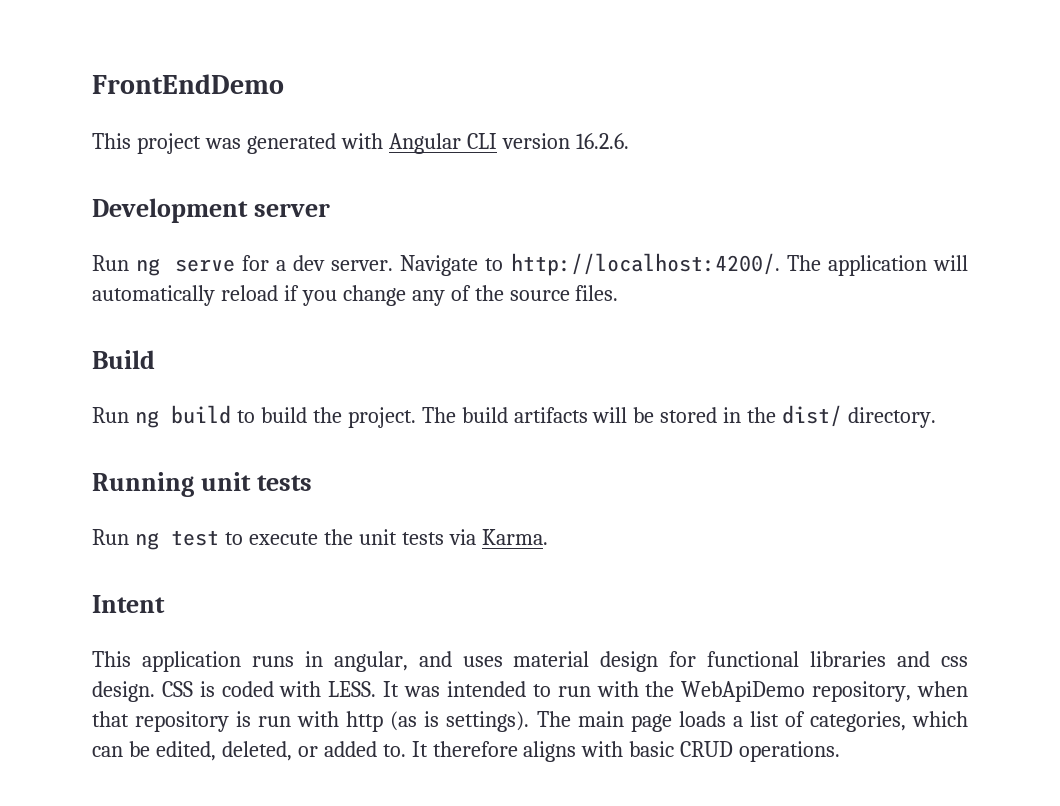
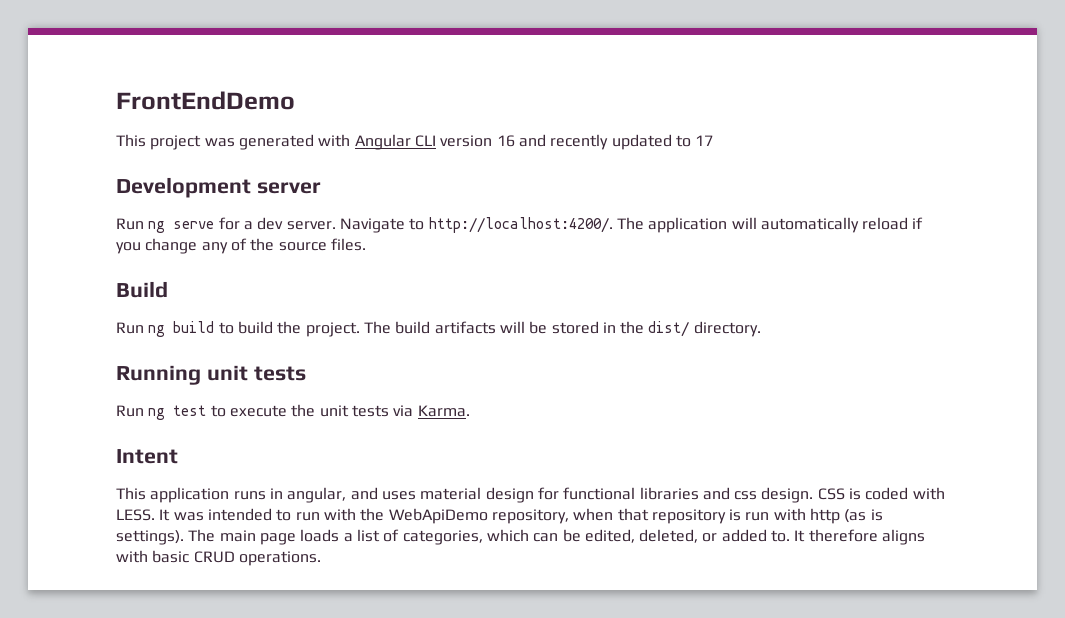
- This project was generated with Angular CLI version 16.2.6.
+ This project was generated with Angular CLI version 16 and recently updated to 17

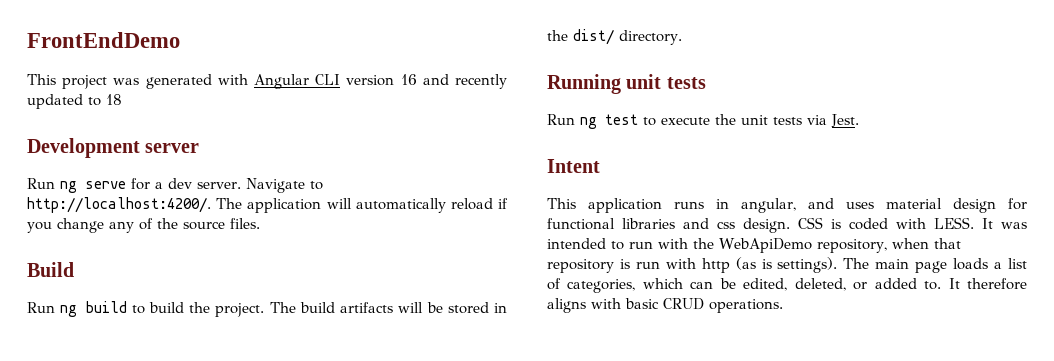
- This project was generated with Angular CLI version 16 and recently updated to 17
+ This project was generated with Angular CLI version 16 and recently updated to 18
- Run ng test to execute the unit tests via Karma.
+ Run ng test to execute the unit tests via Jest.

